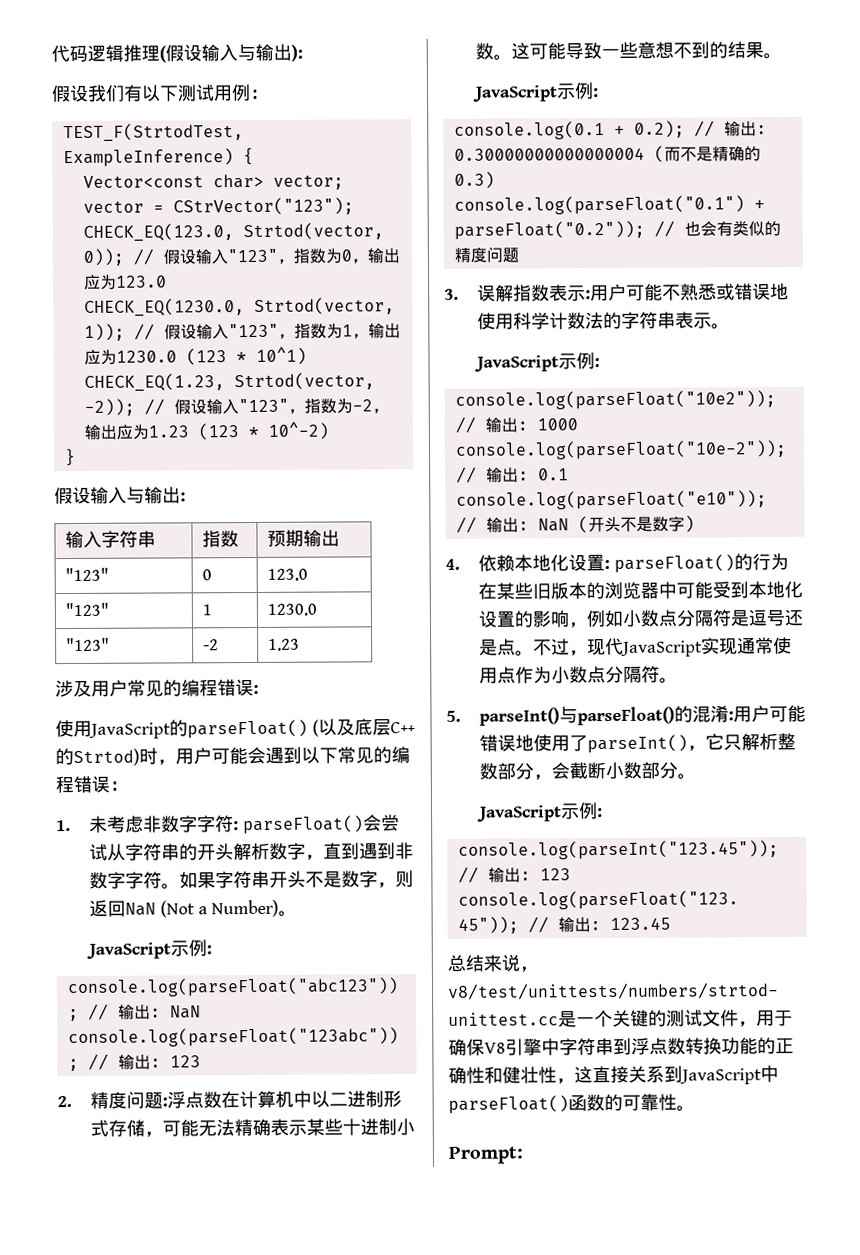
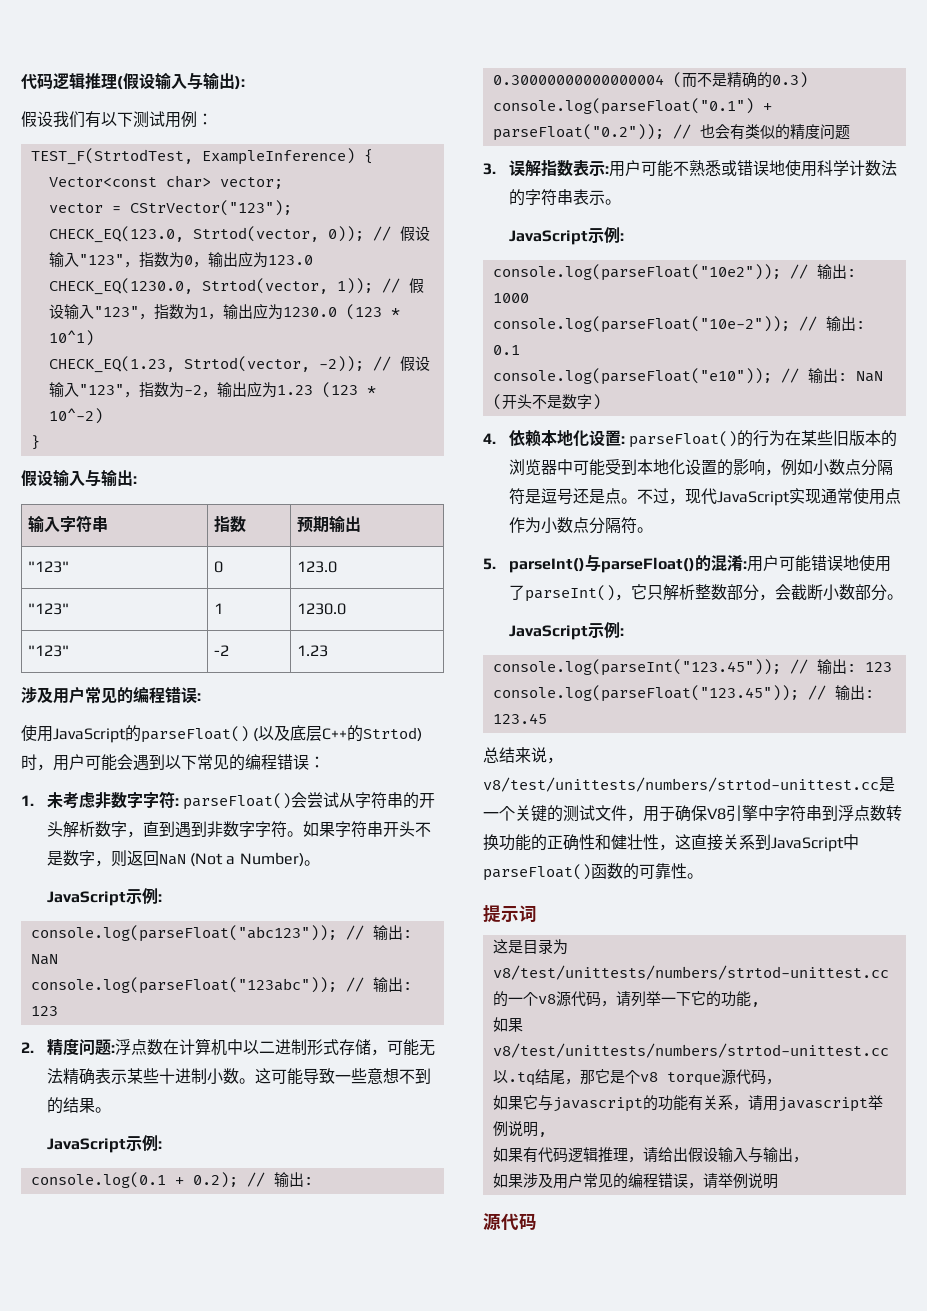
- Prompt:
+ 提示词
+ 这是目录为v8/test/unittests/numbers/strtod-unittest.cc的一个v8源代码，请列举一下它的功能,
+ 如果v8/test/unittests/numbers/strtod-unittest.cc以.tq结尾，那它是个v8 torque源代码，
+ 如果它与javascript的功能有关系，请用javascript举例说明,
+ 如果有代码逻辑推理，请给出假设输入与输出，
+ 如果涉及用户常见的编程错误，请举例说明
+ 源代码

